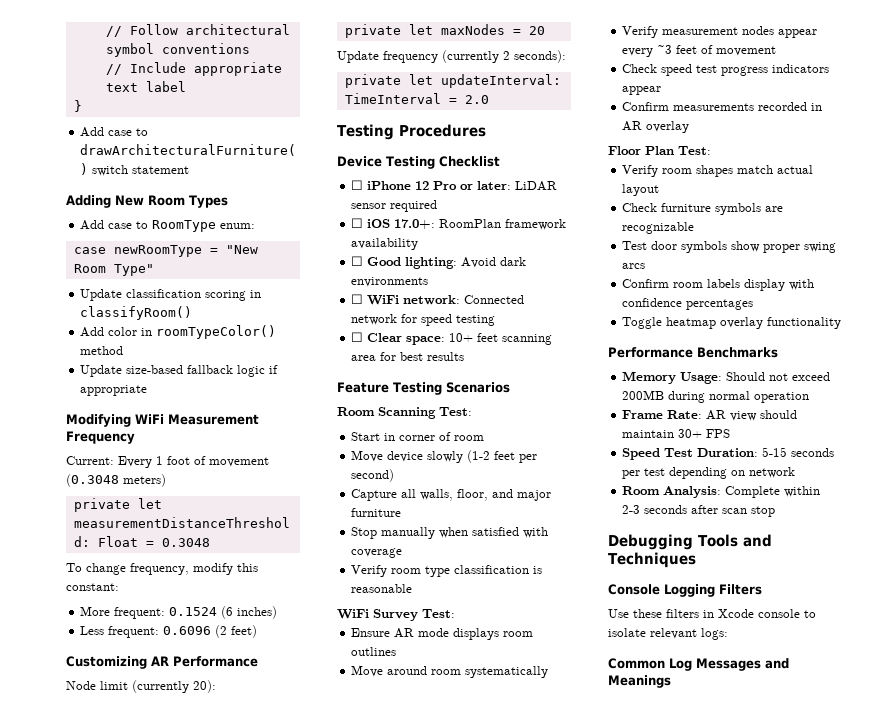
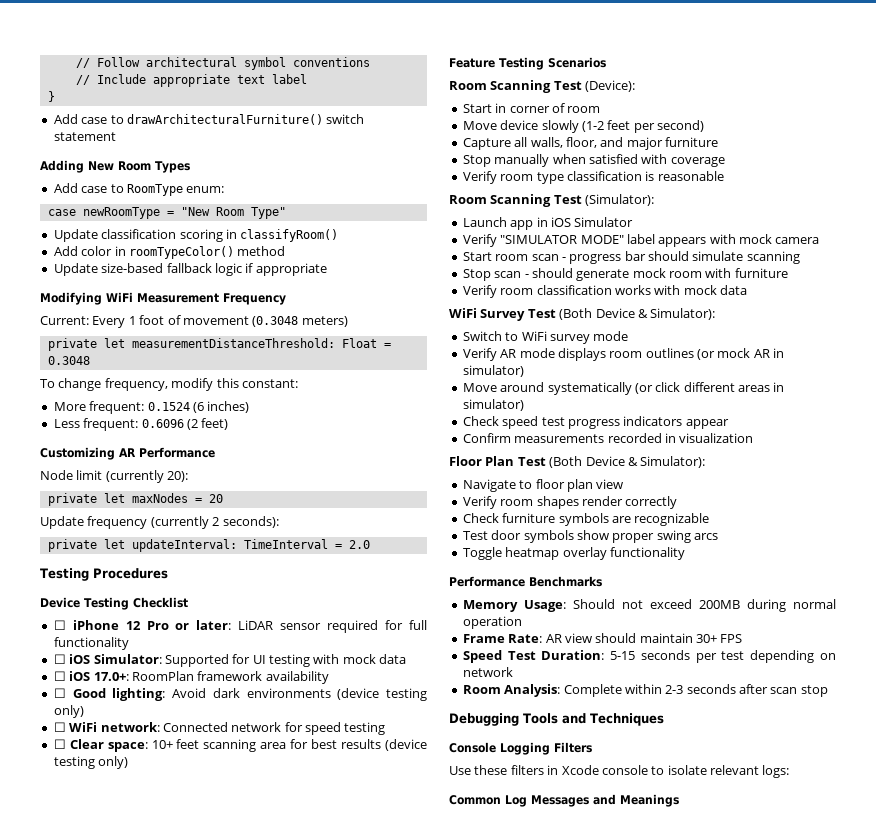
- ☐ iPhone 12 Pro or later: LiDAR sensor required
+ ☐ iPhone 12 Pro or later: LiDAR sensor required for full functionality
+ ☐ iOS Simulator: Supported for UI testing with mock data
- ☐ Good lighting: Avoid dark environments
+ ☐ Good lighting: Avoid dark environments (device testing only)
- ☐ Clear space: 10+ feet scanning area for best results
+ ☐ Clear space: 10+ feet scanning area for best results (device testing only)
- Room Scanning Test:
+ Room Scanning Test (Device):
- WiFi Survey Test:
- Ensure AR mode displays room outlines
+ Room Scanning Test (Simulator):
+ Launch app in iOS Simulator
+ Verify "SIMULATOR MODE" label appears with mock camera
+ Start room scan - progress bar should simulate scanning
+ Stop scan - should generate mock room with furniture
+ Verify room classification works with mock data
+ WiFi Survey Test (Both Device & Simulator):
+ Switch to WiFi survey mode
+ Verify AR mode displays room outlines (or mock AR in simulator)
- Move around room systematically
- Verify measurement nodes appear every ~3 feet of movement
+ Move around systematically (or click different areas in simulator)
- Confirm measurements recorded in AR overlay
+ Confirm measurements recorded in visualization
- Floor Plan Test:
+ Floor Plan Test (Both Device & Simulator):
+ Navigate to floor plan view
- Verify room shapes match actual layout
+ Verify room shapes render correctly
- Confirm room labels display with confidence percentages

